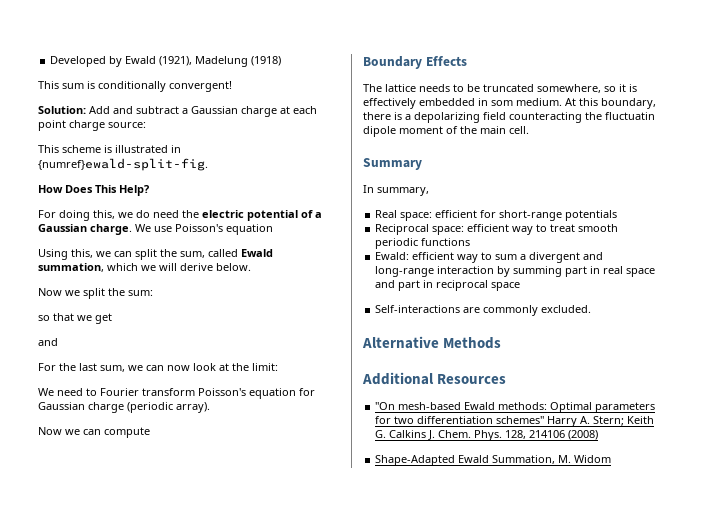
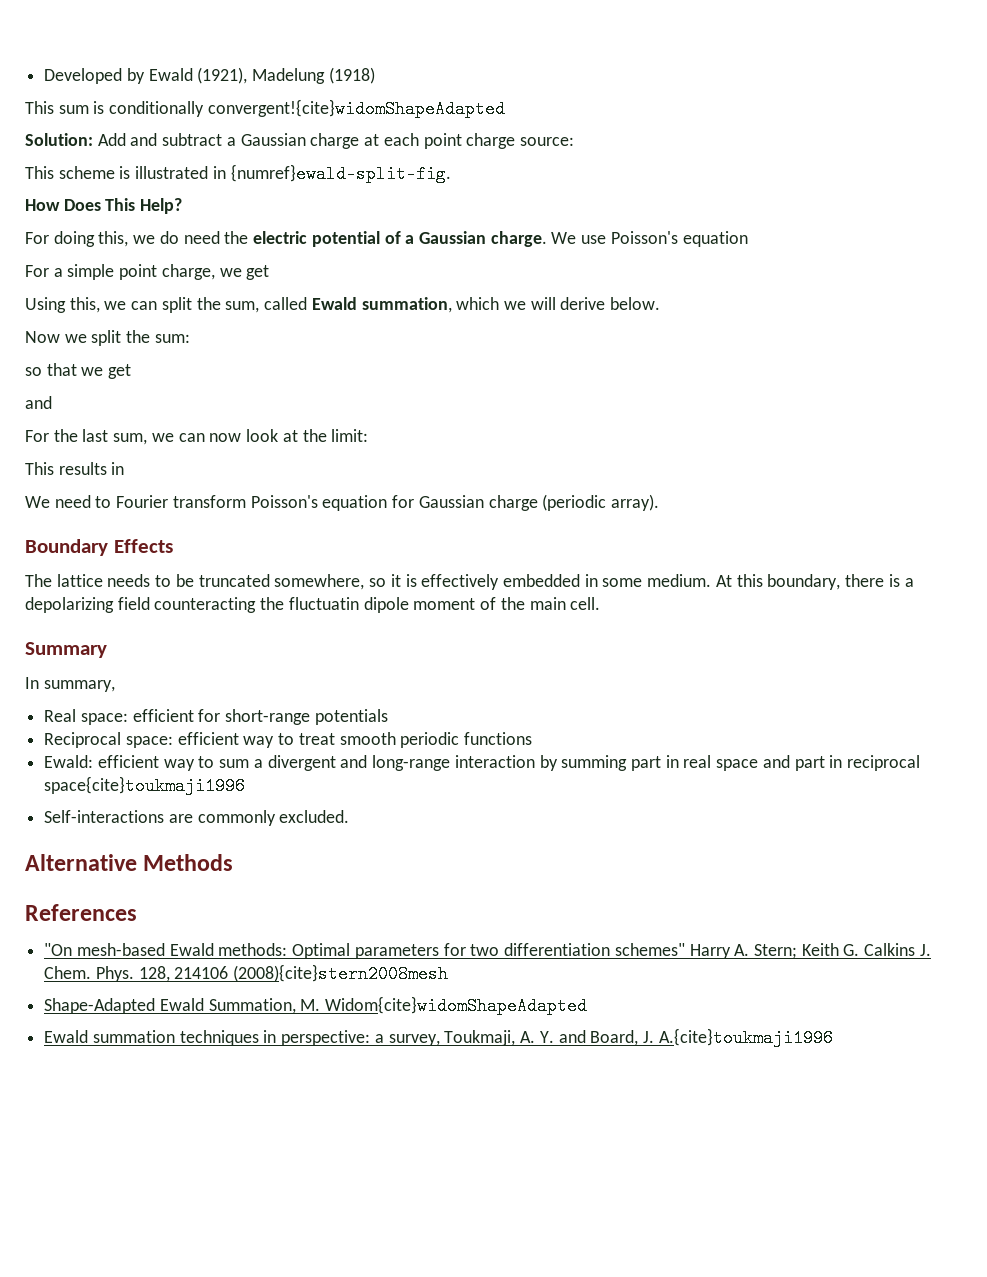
- This sum is conditionally convergent!
+ This sum is conditionally convergent!{cite}widomShapeAdapted
+ For a simple point charge, we get
+ This results in
- Now we can compute
- The lattice needs to be truncated somewhere, so it is effectively embedded in som medium.
+ The lattice needs to be truncated somewhere, so it is effectively embedded in some medium.
- Ewald: efficient way to sum a divergent and long-range interaction by summing part in real space and part in reciprocal space
+ Ewald: efficient way to sum a divergent and long-range interaction by summing part in real space and part in reciprocal space{cite}toukmaji1996
- Additional Resources
+ References
- 128, 214106 (2008)
+ 128, 214106 (2008){cite}stern2008mesh
- Shape-Adapted Ewald Summation, M. Widom
+ Shape-Adapted Ewald Summation, M. Widom{cite}widomShapeAdapted
+ Ewald summation techniques in perspective: a survey, Toukmaji, A. Y. and Board, J. A.{cite}toukmaji1996

